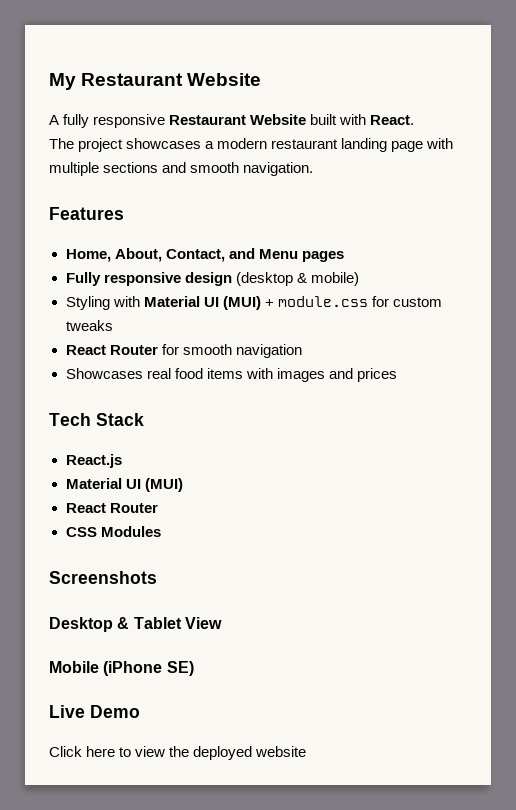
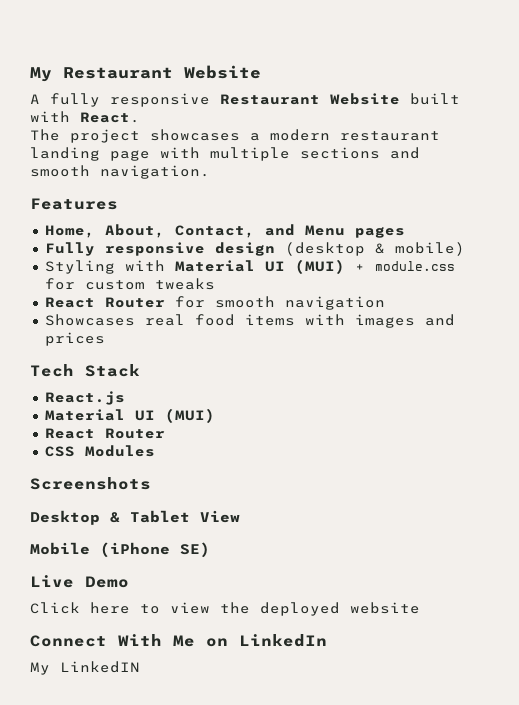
+ Connect With Me on LinkedIn
+ My LinkedIN

